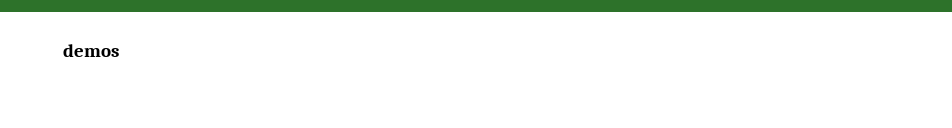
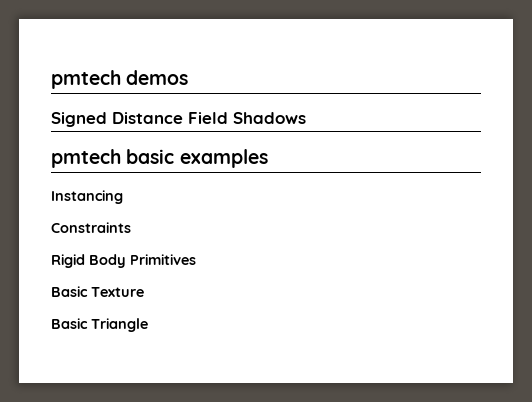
- demos
+ pmtech demos
+ Signed Distance Field Shadows
+ pmtech basic examples
+ Instancing
+ Constraints
+ Rigid Body Primitives
+ Basic Texture
+ Basic Triangle

